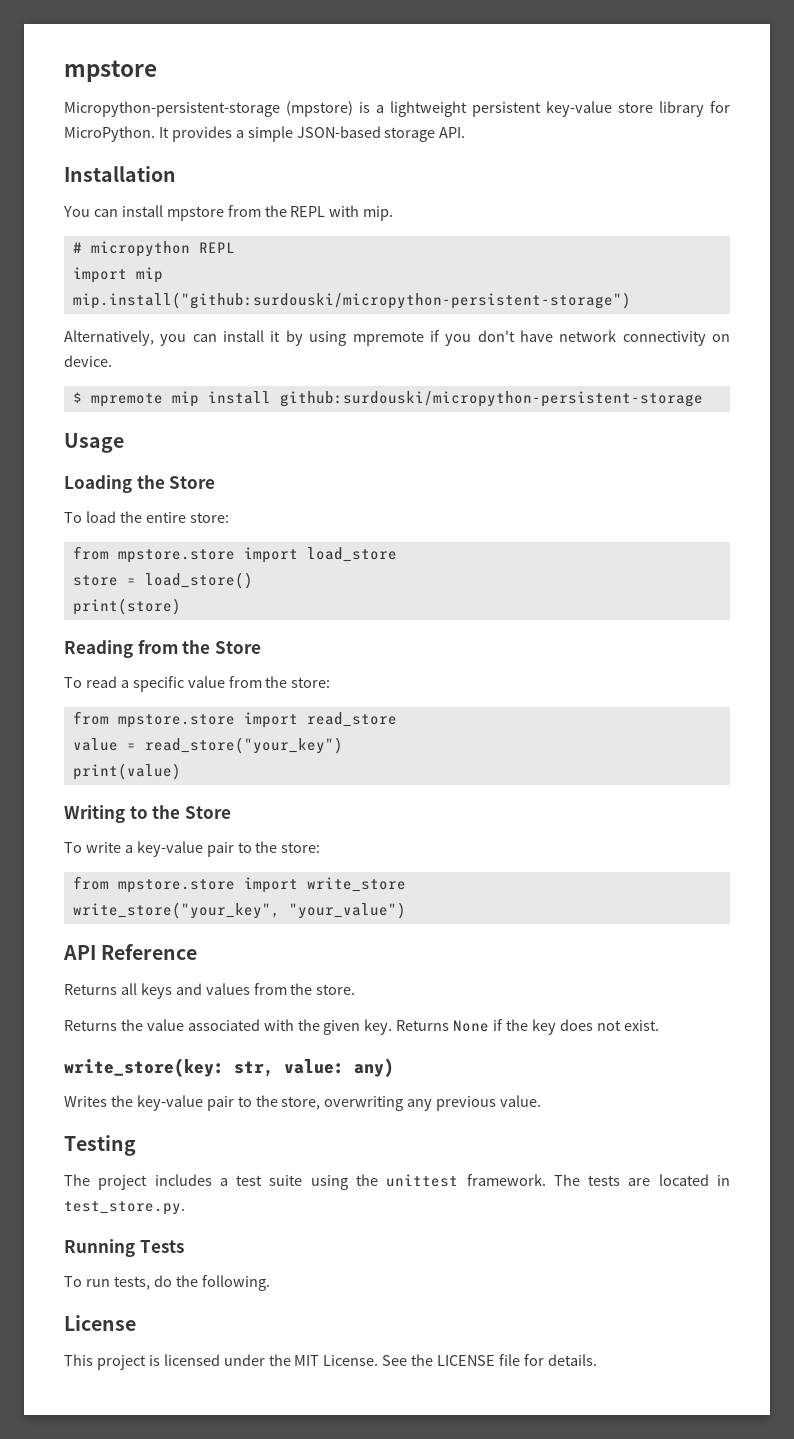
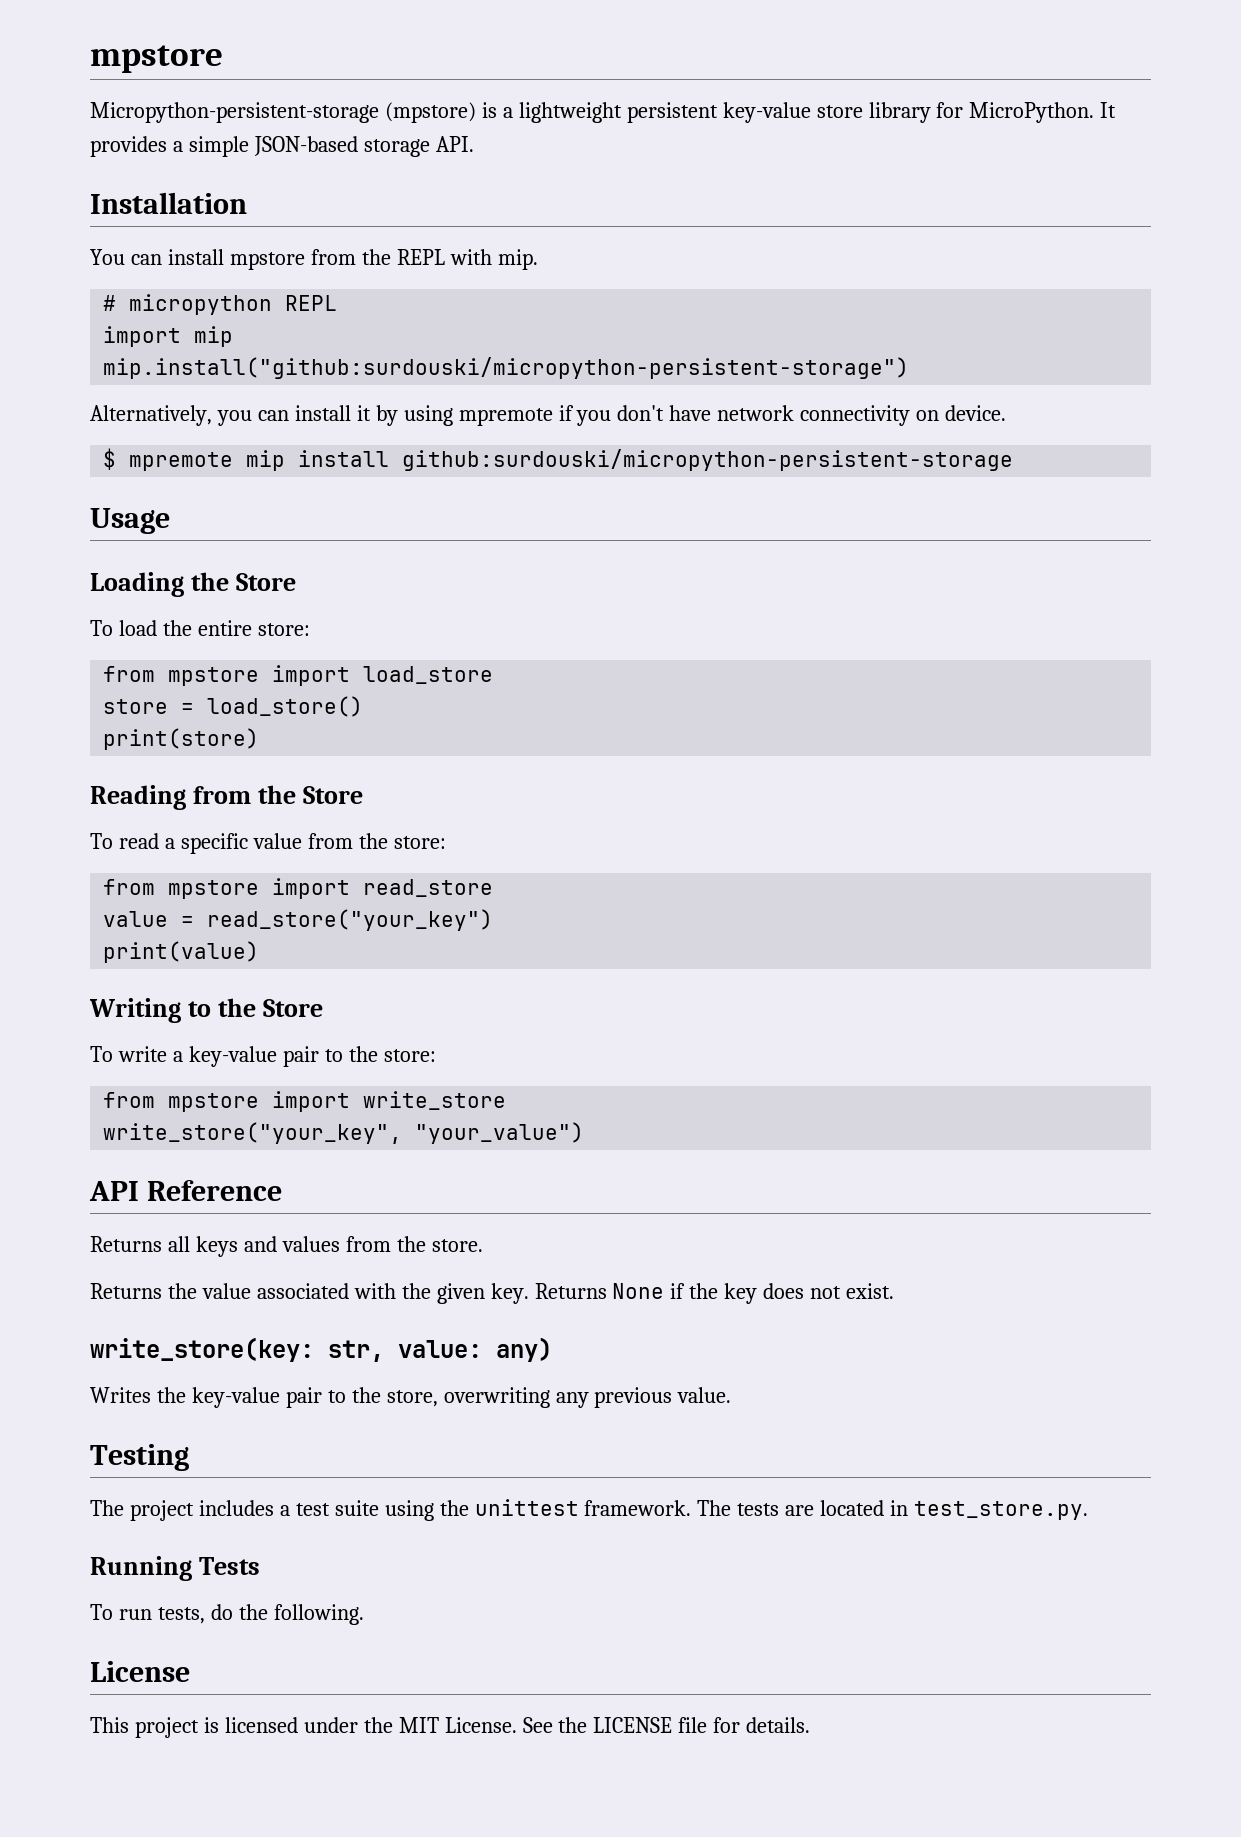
- from mpstore.store import load_store
+ from mpstore import load_store
- from mpstore.store import read_store
+ from mpstore import read_store
- from mpstore.store import write_store
+ from mpstore import write_store

